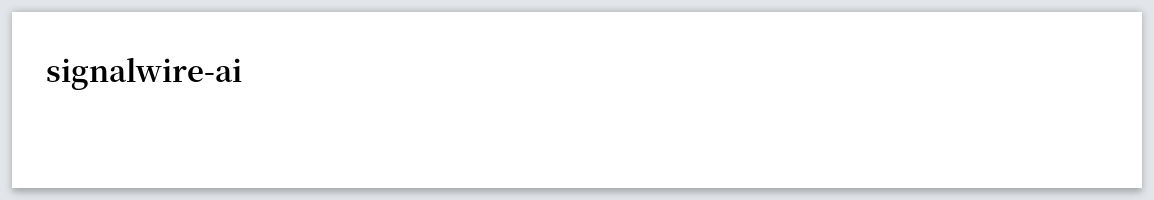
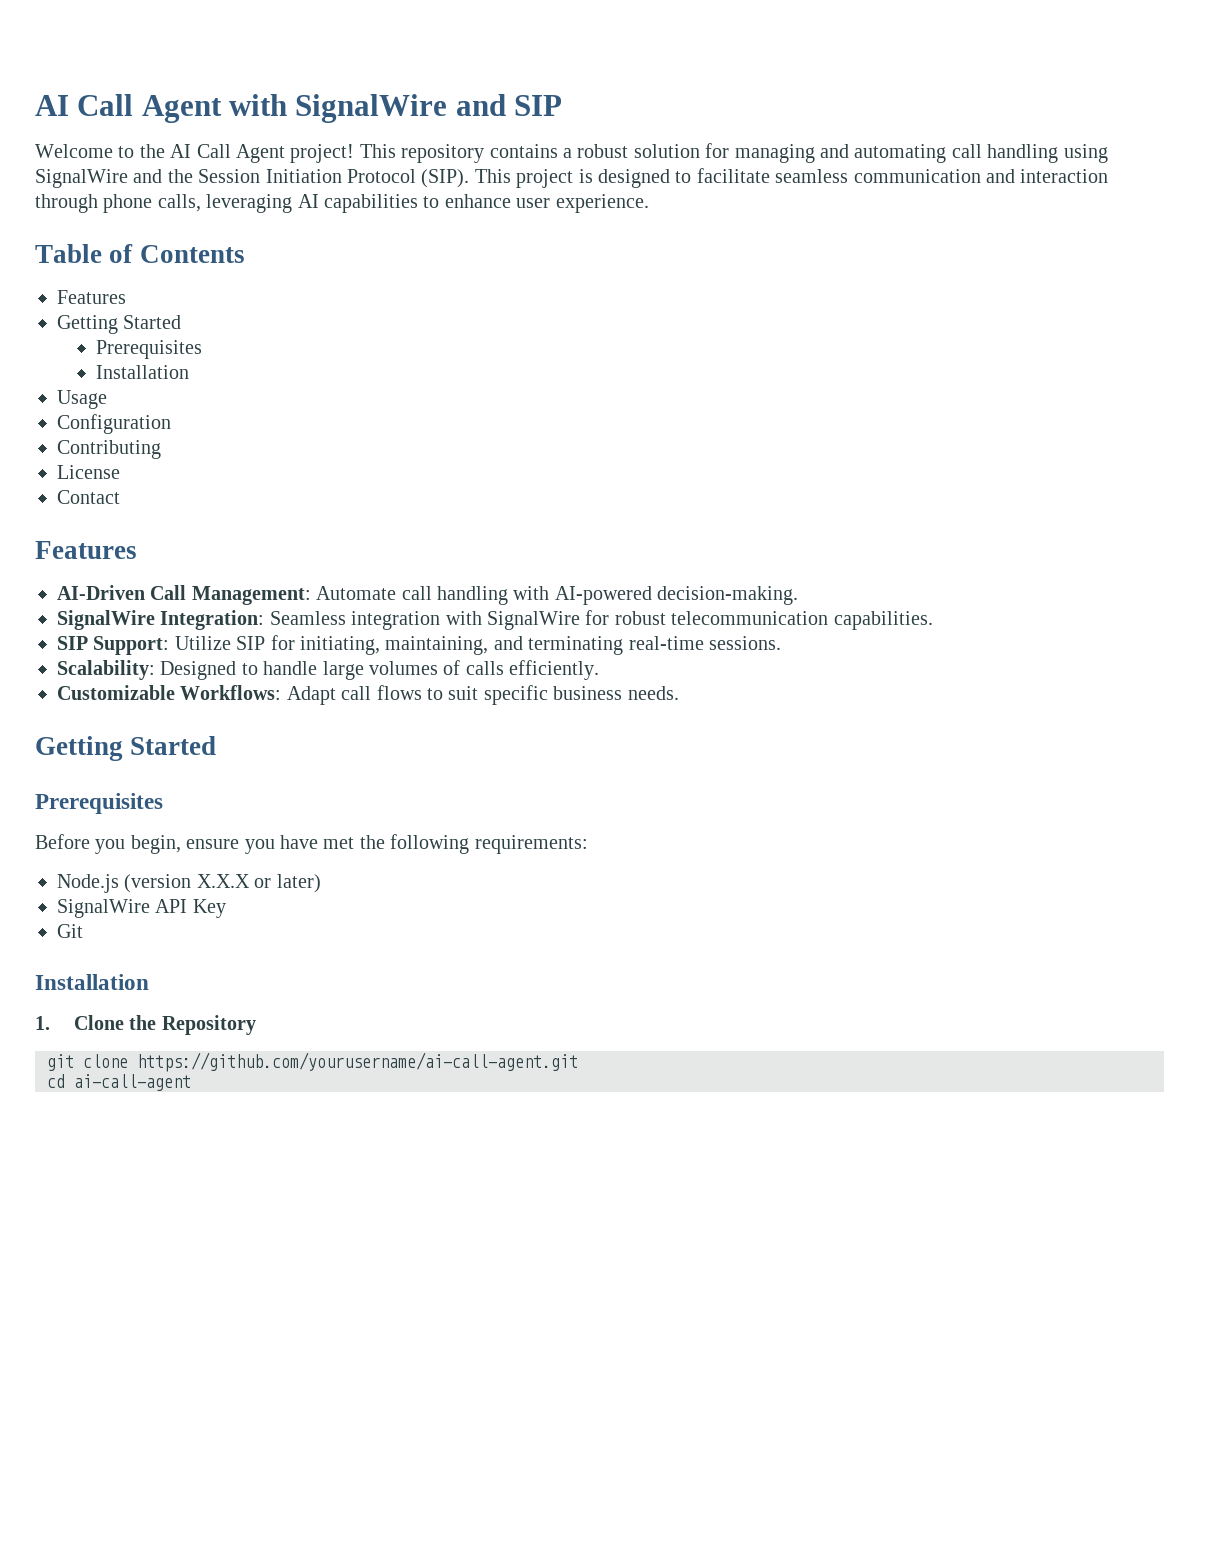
- signalwire-ai
+ AI Call Agent with SignalWire and SIP
+ Welcome to the AI Call Agent project! This repository contains a robust solution for managing and automating call handling using SignalWire and the Session Initiation Protocol (SIP). This project is designed to facilitate seamless communication and interaction through phone calls, leveraging AI capabilities to enhance user experience.
+ Table of Contents
+ Features
+ Getting Started
+ Prerequisites
+ Installation
+ Usage
+ Configuration
+ Contributing
+ License
+ Contact
+ Features
+ AI-Driven Call Management: Automate call handling with AI-powered decision-making.
+ SignalWire Integration: Seamless integration with SignalWire for robust telecommunication capabilities.
+ SIP Support: Utilize SIP for initiating, maintaining, and terminating real-time sessions.
+ Scalability: Designed to handle large volumes of calls efficiently.
+ Customizable Workflows: Adapt call flows to suit specific business needs.
+ Getting Started
+ Prerequisites
+ Before you begin, ensure you have met the following requirements:
+ Node.js (version X.X.X or later)
+ SignalWire API Key
+ Git
+ Installation
+ 1. Clone the Repository
+ git clone https://github.com/yourusername/ai-call-agent.git
+ cd ai-call-agent

